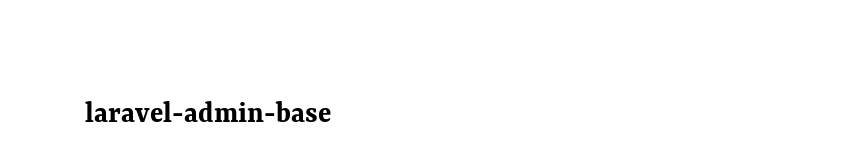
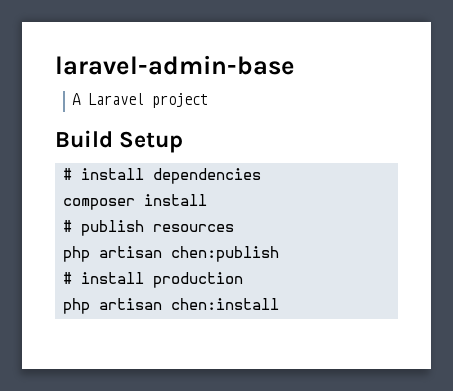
+ A Laravel project
+ Build Setup
+ # install dependencies
+ composer install
+ # publish resources
+ php artisan chen:publish
+ # install production
+ php artisan chen:install

